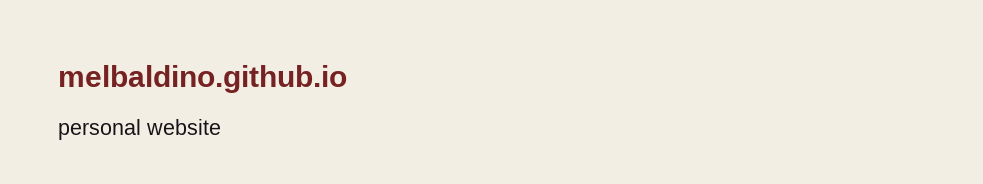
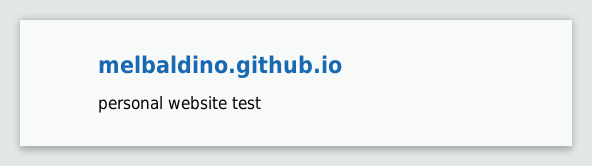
- personal website
+ personal website test

